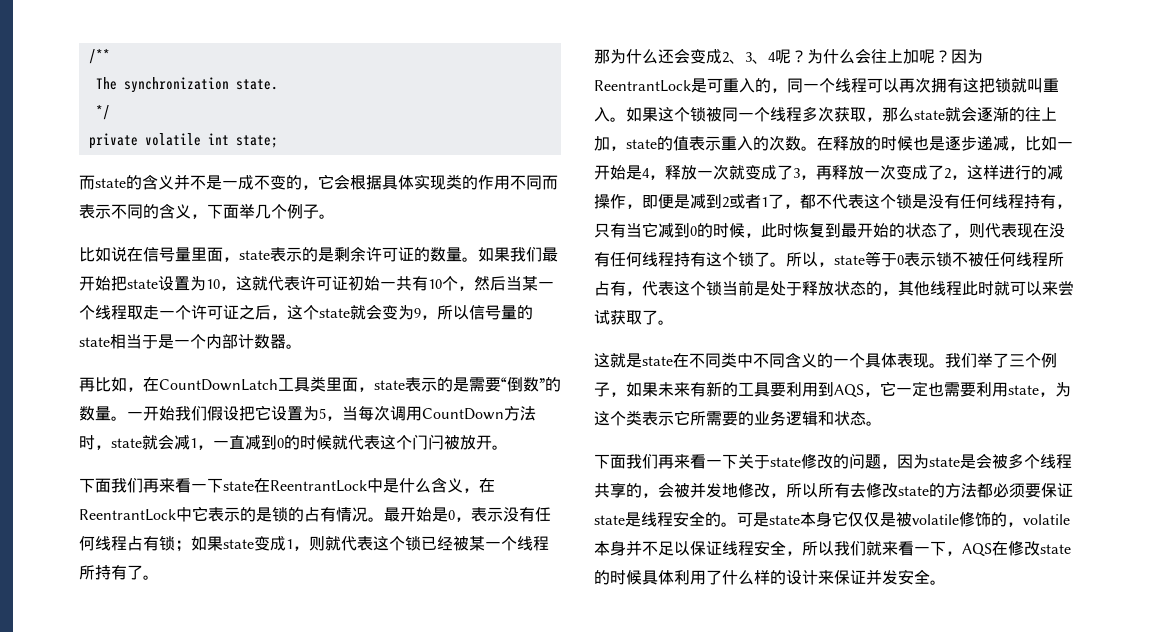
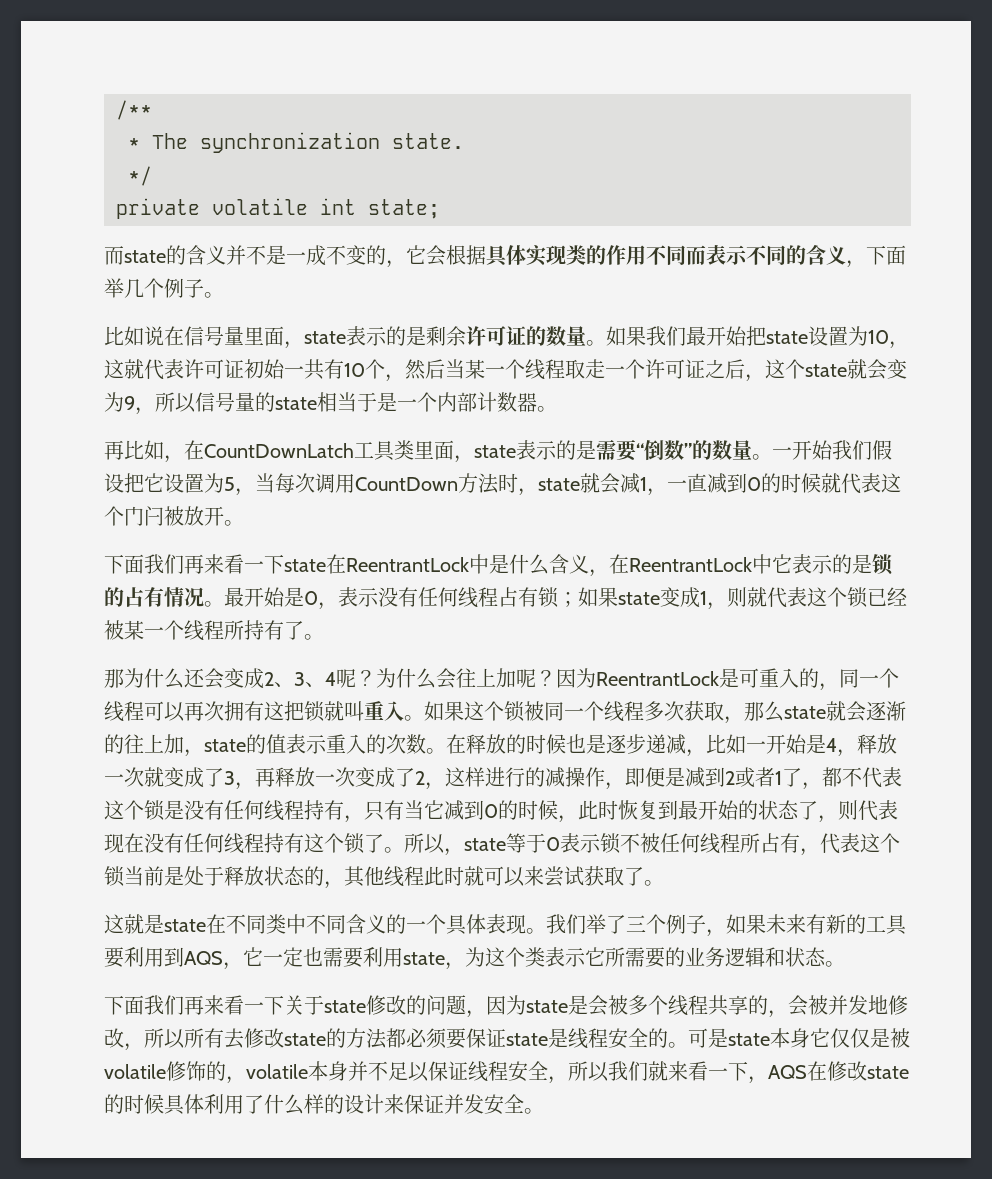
- The synchronization state.
+ * The synchronization state.

